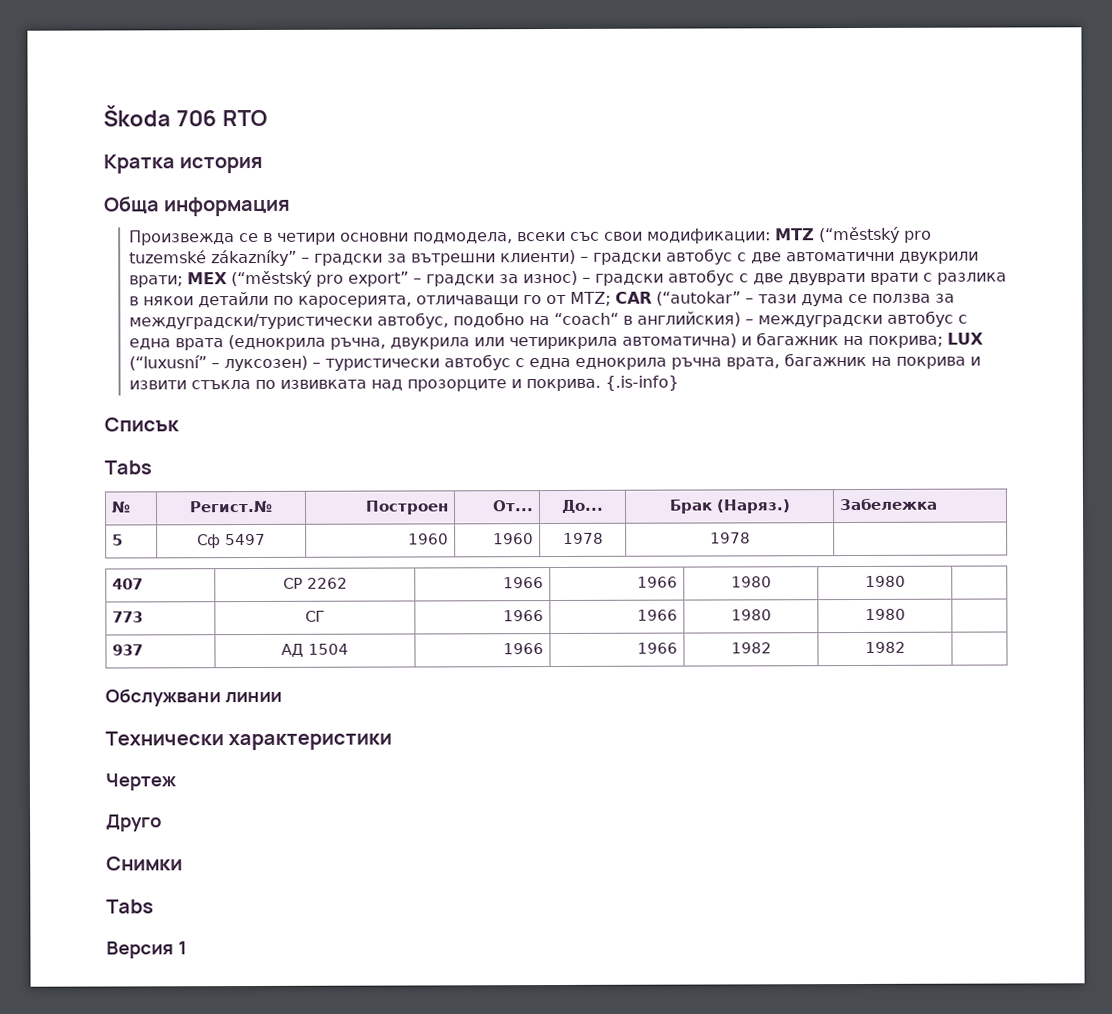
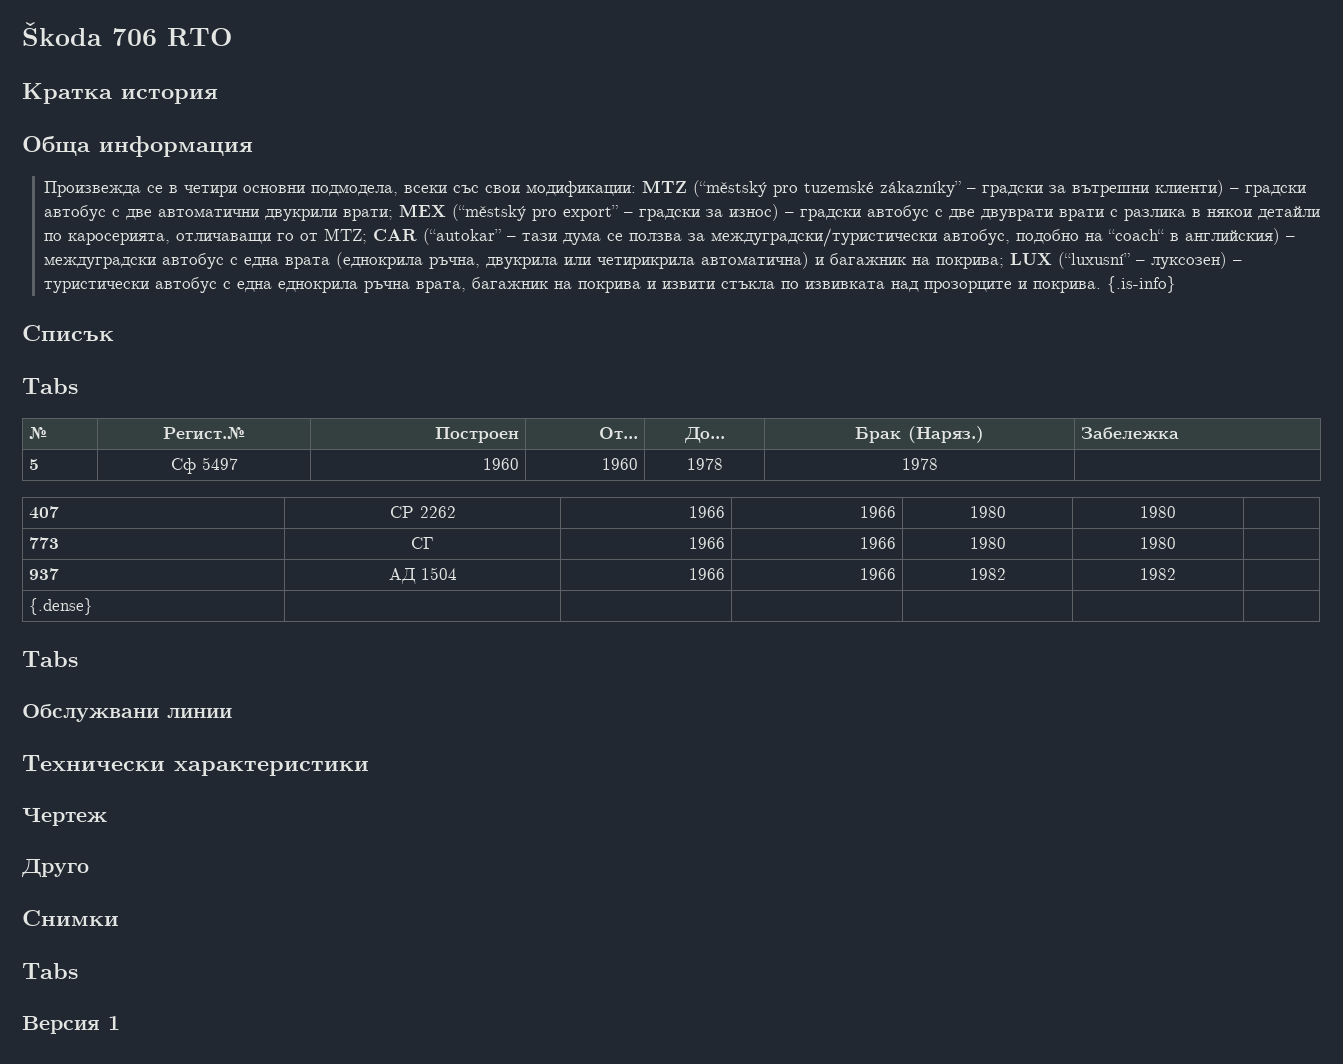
+ {.dense} | | | | | |
+ Tabs

